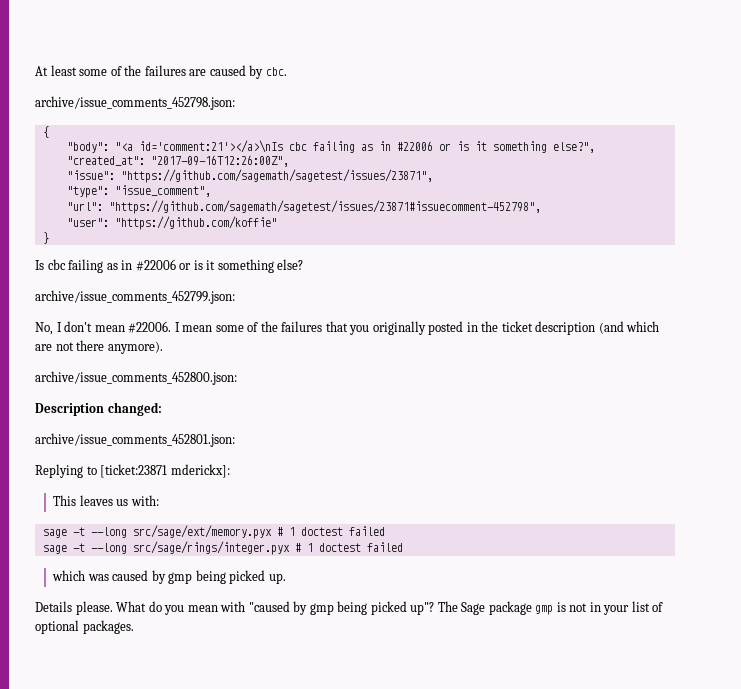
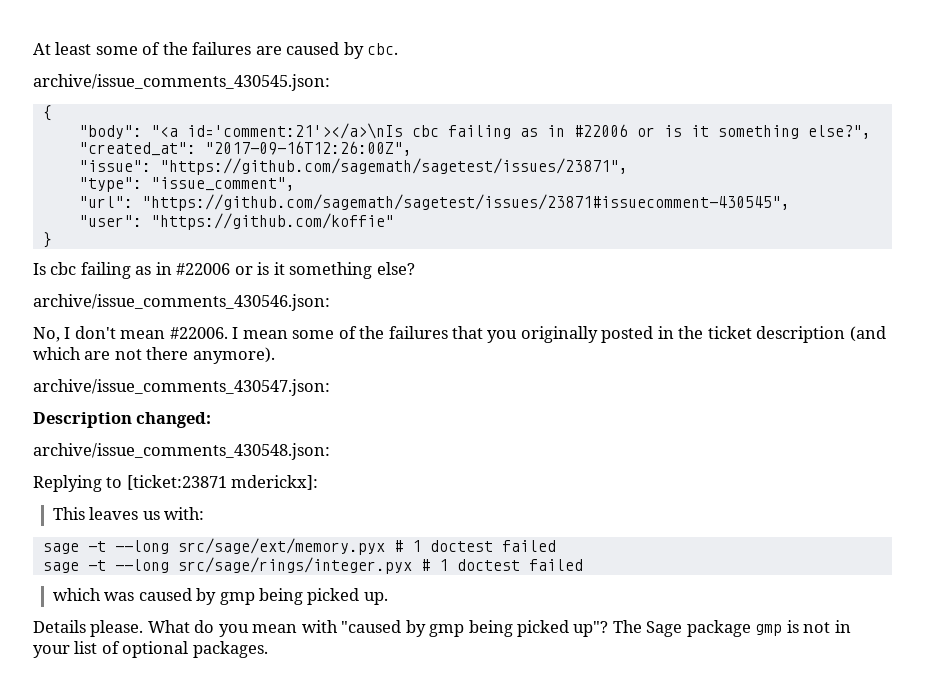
- archive/issue_comments_452798.json:
+ archive/issue_comments_430545.json:
- "url": "https://github.com/sagemath/sagetest/issues/23871#issuecomment-452798",
+ "url": "https://github.com/sagemath/sagetest/issues/23871#issuecomment-430545",
- archive/issue_comments_452799.json:
+ archive/issue_comments_430546.json:
- archive/issue_comments_452800.json:
+ archive/issue_comments_430547.json:
- archive/issue_comments_452801.json:
+ archive/issue_comments_430548.json:

